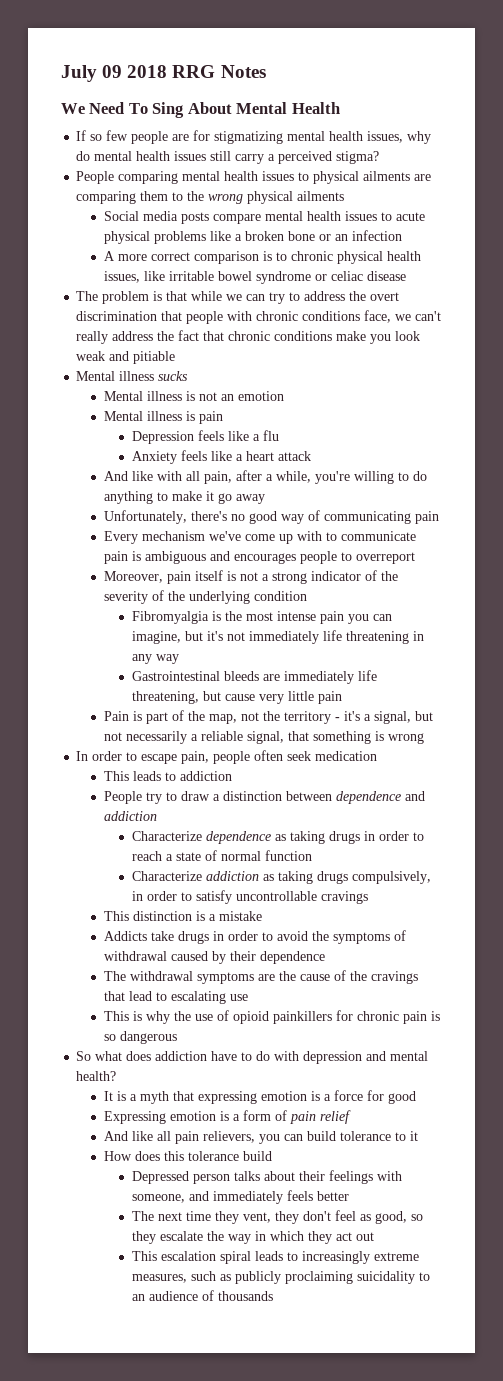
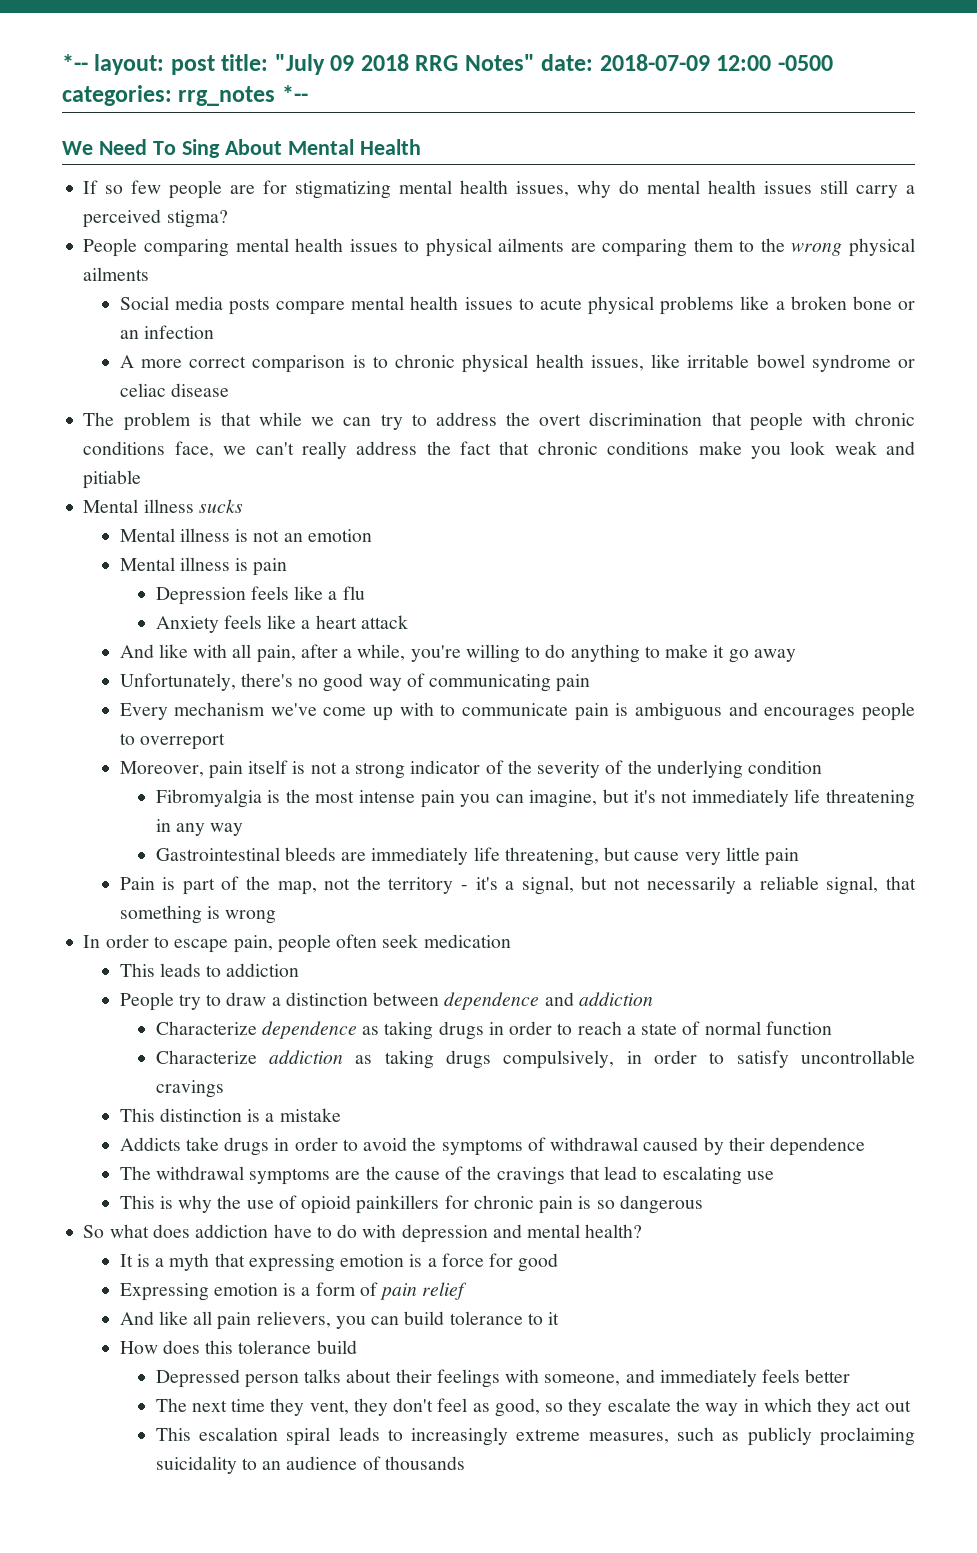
- July 09 2018 RRG Notes
+ *-- layout: post title: "July 09 2018 RRG Notes" date: 2018-07-09 12:00 -0500 categories: rrg_notes *--

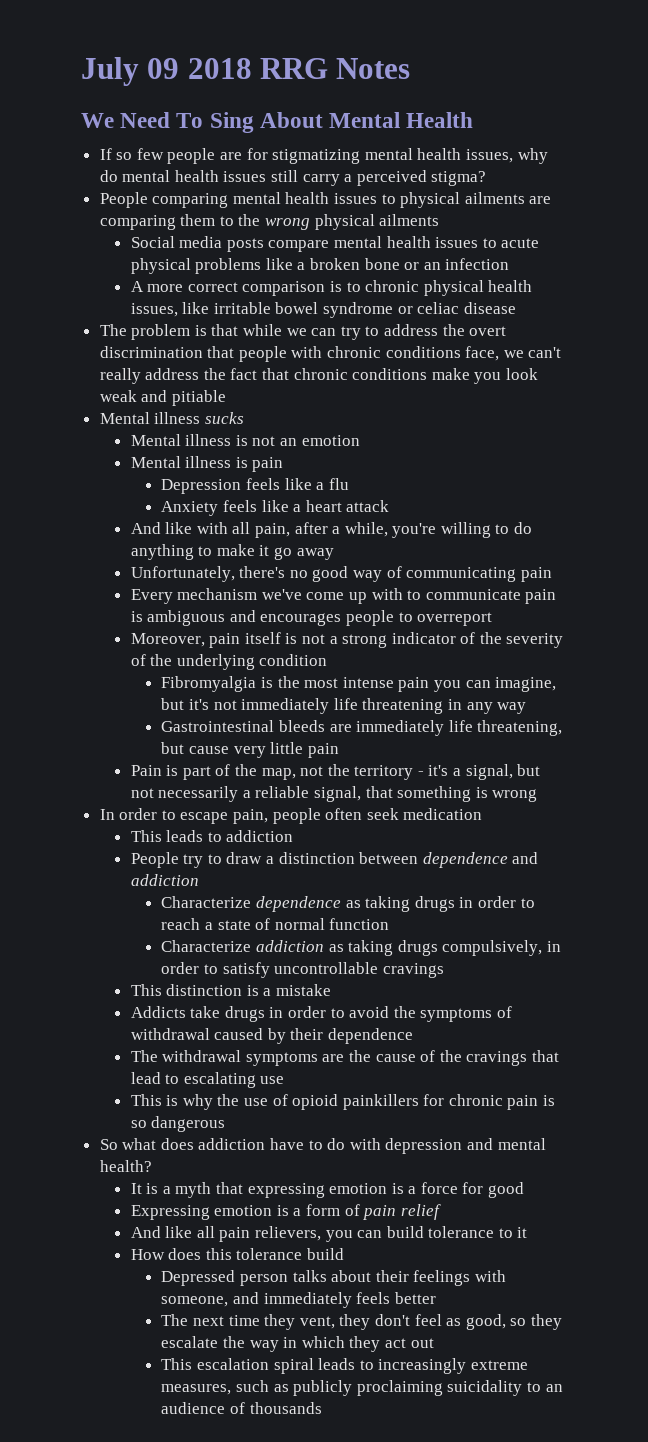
- *-- layout: post title: "July 09 2018 RRG Notes" date: 2018-07-09 12:00 -0500 categories: rrg_notes *--
+ July 09 2018 RRG Notes

